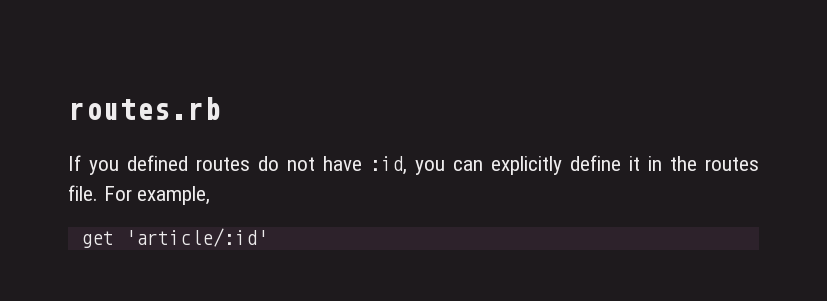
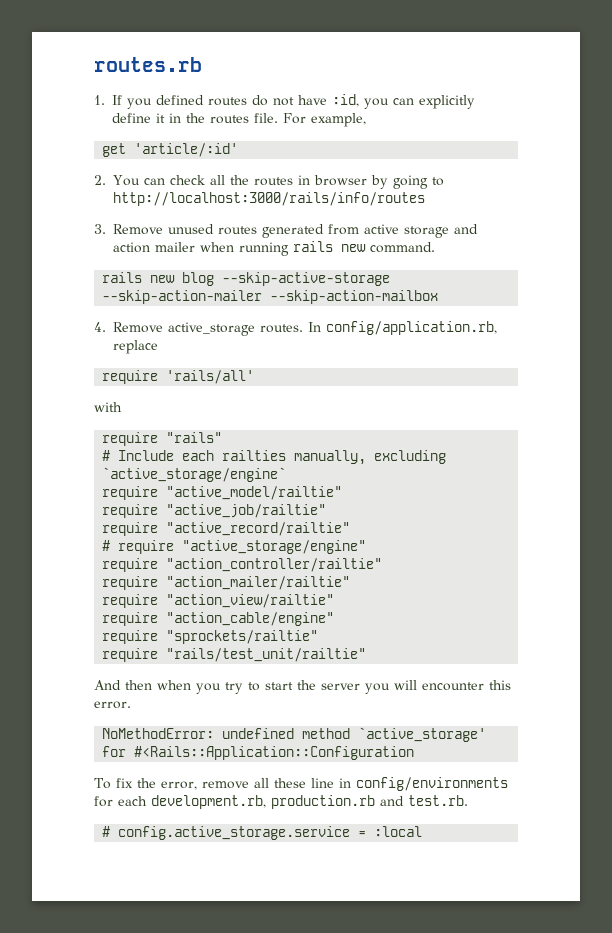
- If you defined routes do not have :id, you can explicitly define it in the routes file.
+ 1. If you defined routes do not have :id, you can explicitly define it in the routes file.
+ 2. You can check all the routes in browser by going to http://localhost:3000/rails/info/routes
+ 3. Remove unused routes generated from active storage and action mailer when running rails new command.
+ rails new blog --skip-active-storage --skip-action-mailer --skip-action-mailbox
+ 4. Remove active_storage routes. In config/application.rb, replace
+ require 'rails/all'
+ with
+ require "rails"
+ # Include each railties manually, excluding `active_storage/engine`
+ require "active_model/railtie"
+ require "active_job/railtie"
+ require "active_record/railtie"
+ # require "active_storage/engine"
+ require "action_controller/railtie"
+ require "action_mailer/railtie"
+ require "action_view/railtie"
+ require "action_cable/engine"
+ require "sprockets/railtie"
+ require "rails/test_unit/railtie"
+ And then when you try to start the server you will encounter this error.
+ NoMethodError: undefined method `active_storage' for #<Rails::Application::Configuration
+ To fix the error, remove all these line in config/environments for each development.rb, production.rb and test.rb.
+ # config.active_storage.service = :local

